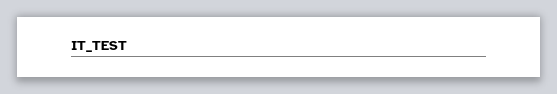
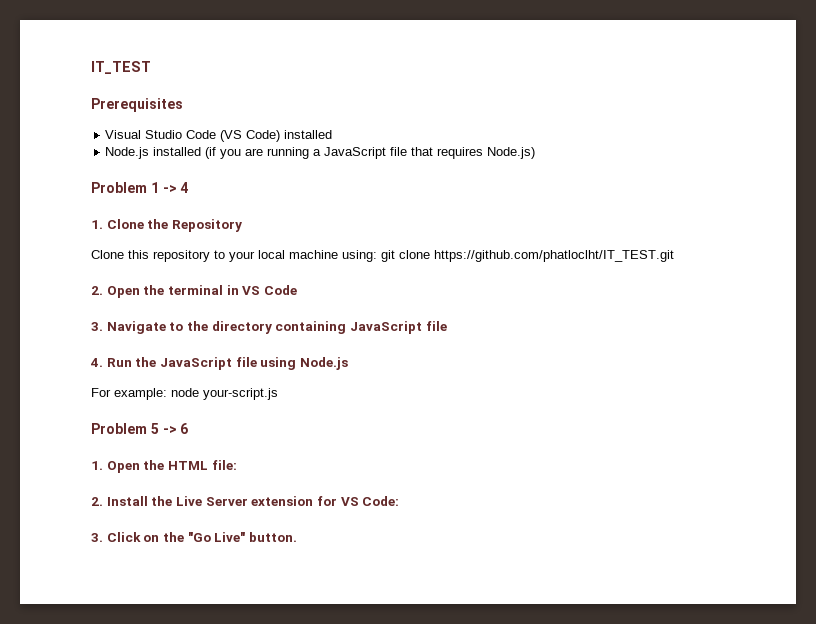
+ Prerequisites
+ Visual Studio Code (VS Code) installed
+ Node.js installed (if you are running a JavaScript file that requires Node.js)
+ Problem 1 -> 4
+ 1. Clone the Repository
+ Clone this repository to your local machine using: git clone https://github.com/phatloclht/IT_TEST.git
+ 2. Open the terminal in VS Code
+ 3. Navigate to the directory containing JavaScript file
+ 4. Run the JavaScript file using Node.js
+ For example: node your-script.js
+ Problem 5 -> 6
+ 1. Open the HTML file:
+ 2. Install the Live Server extension for VS Code:
+ 3. Click on the "Go Live" button.

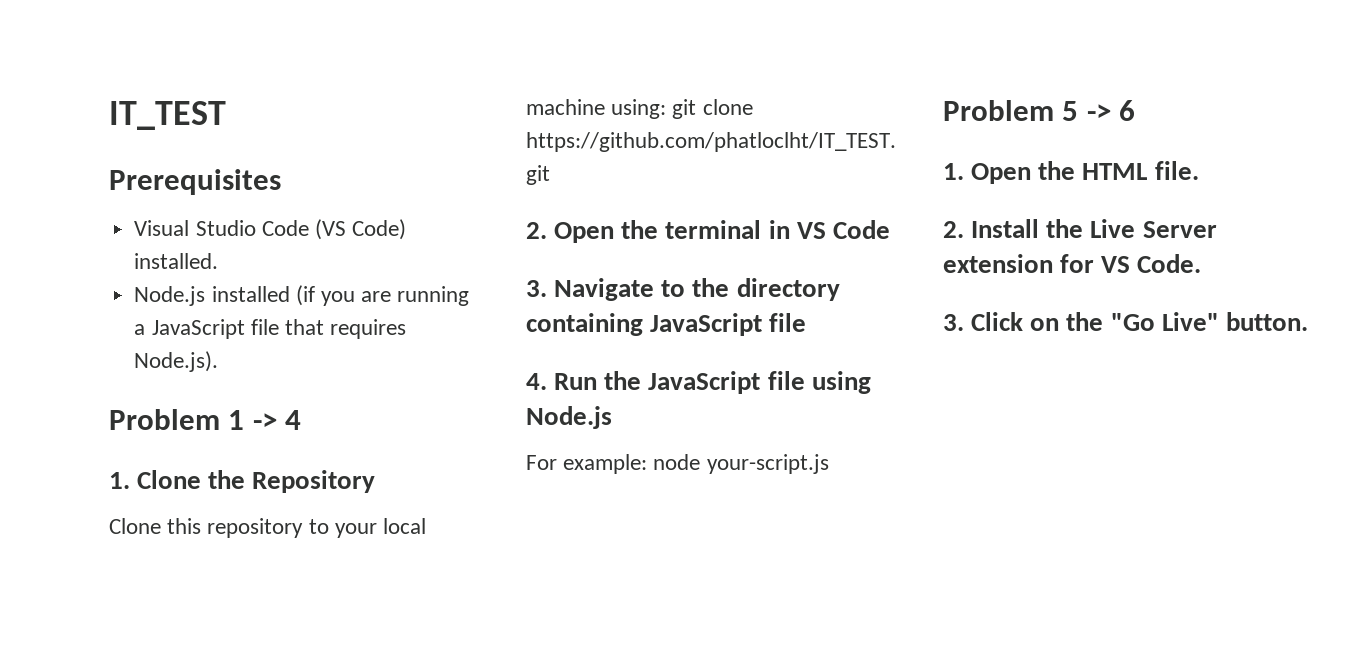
- Visual Studio Code (VS Code) installed
+ Visual Studio Code (VS Code) installed.
- Node.js installed (if you are running a JavaScript file that requires Node.js)
+ Node.js installed (if you are running a JavaScript file that requires Node.js).
- 1. Open the HTML file:
+ 1. Open the HTML file.
- 2. Install the Live Server extension for VS Code:
+ 2. Install the Live Server extension for VS Code.

